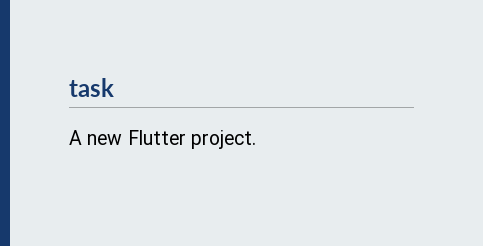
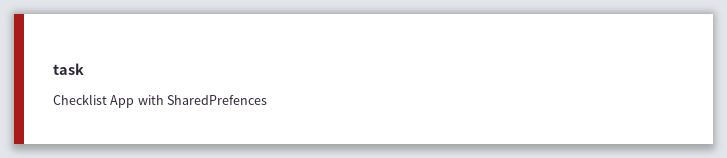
- A new Flutter project.
+ Checklist App with SharedPrefences

